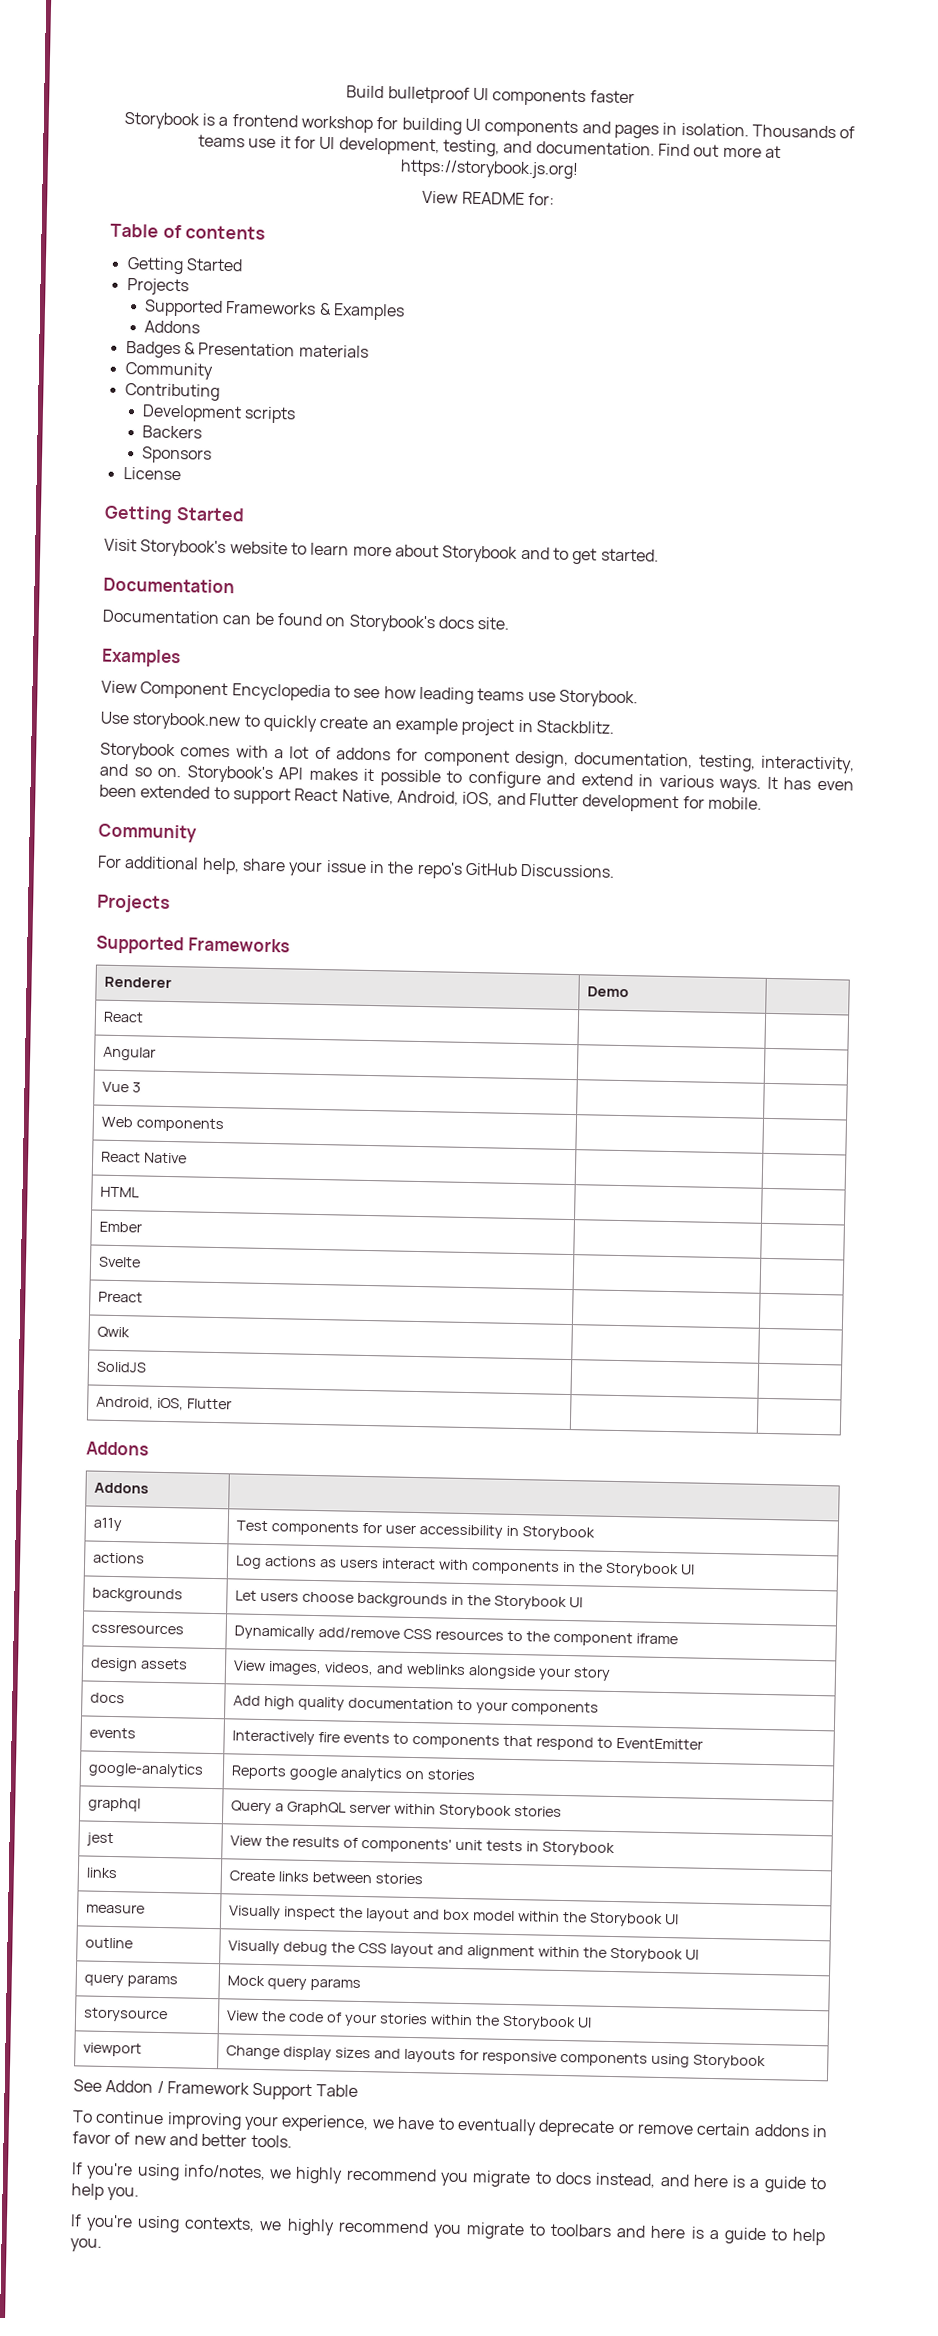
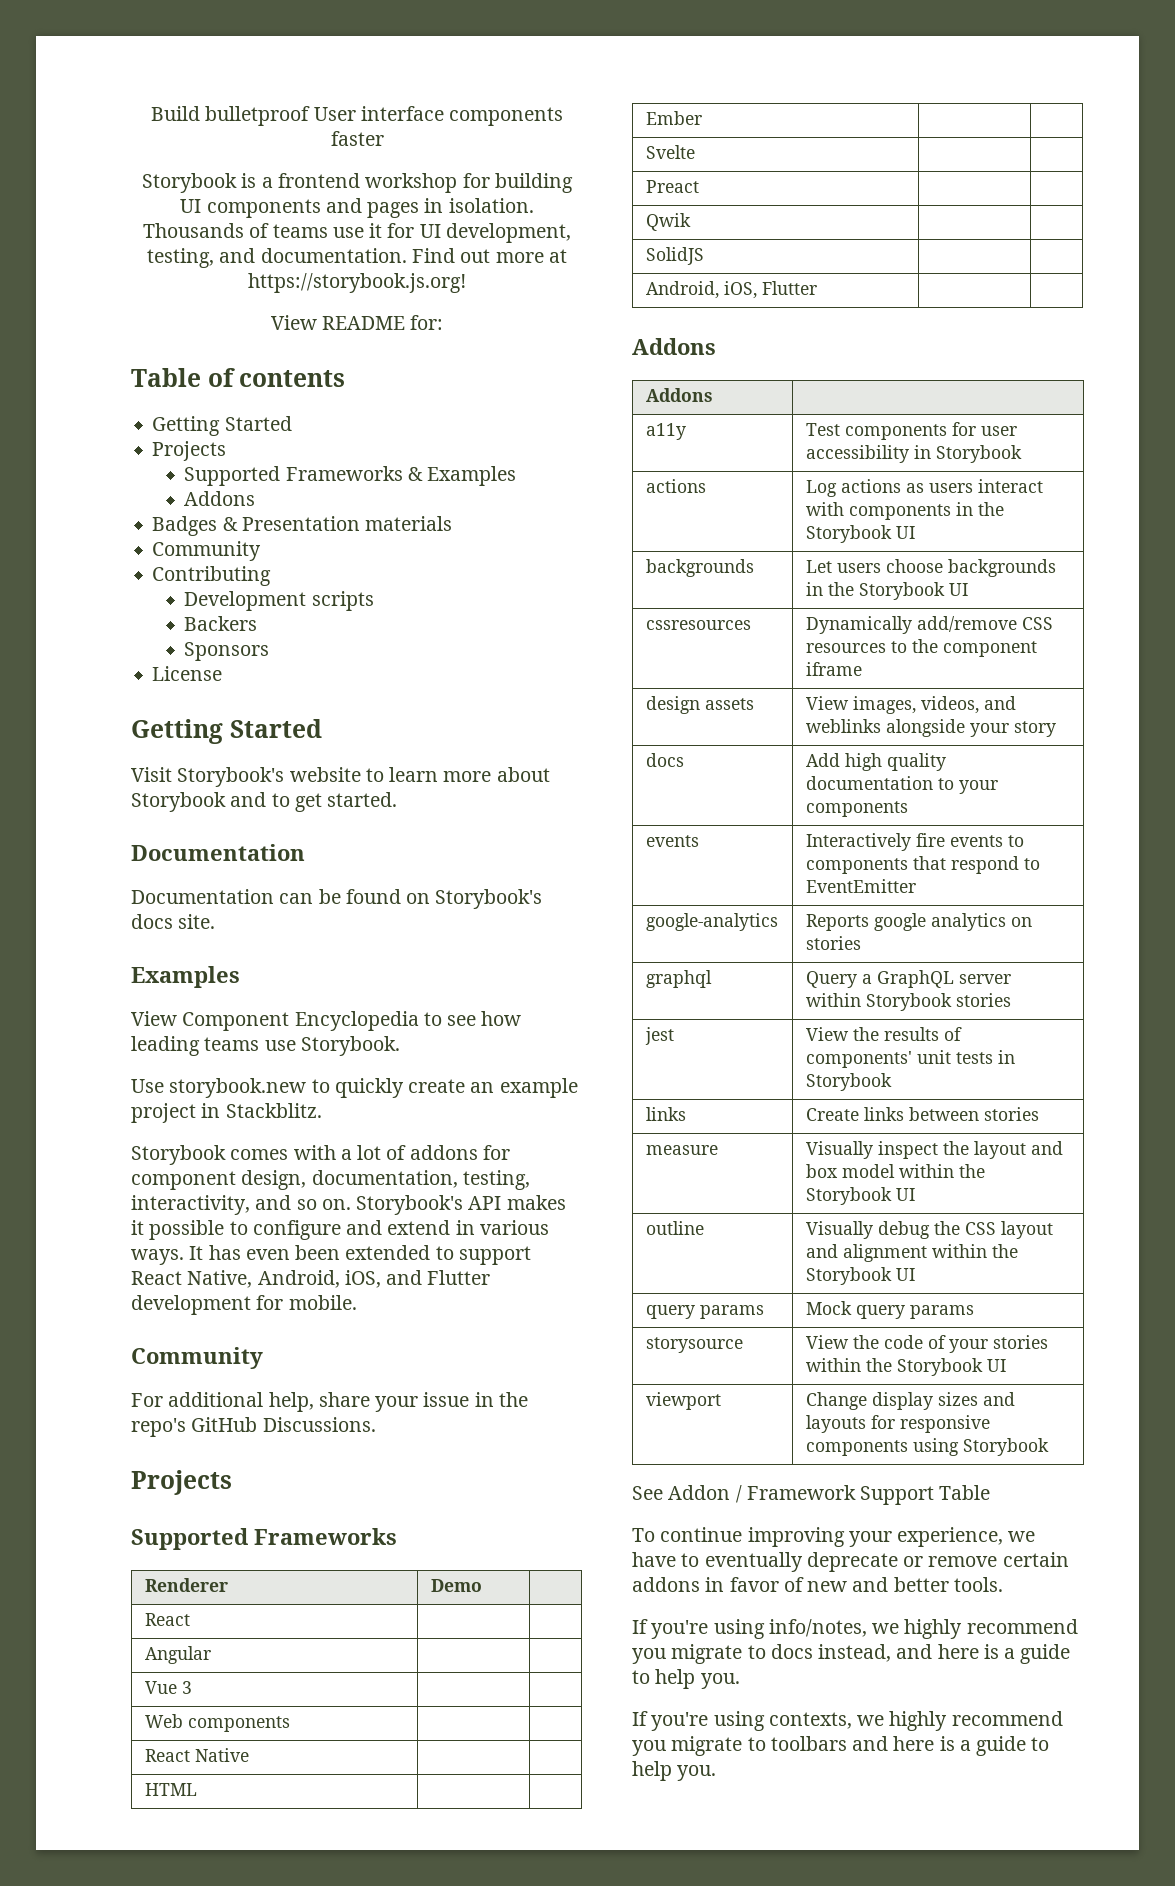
- Build bulletproof UI components faster
+ Build bulletproof User interface components faster

